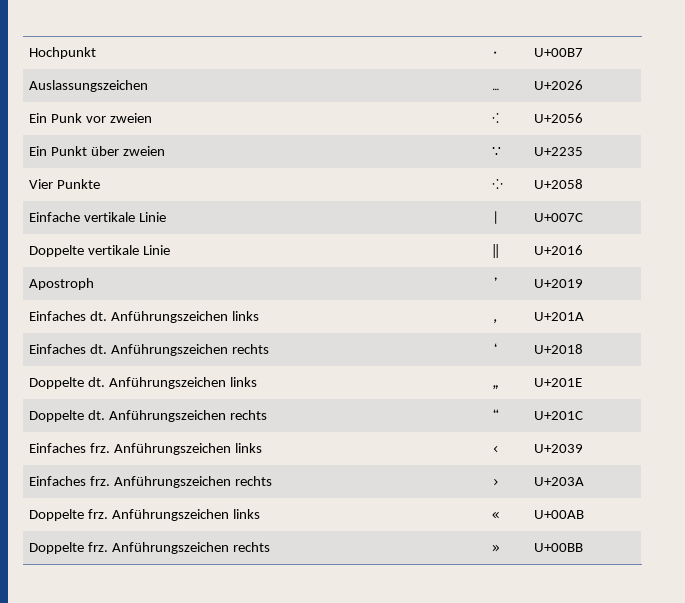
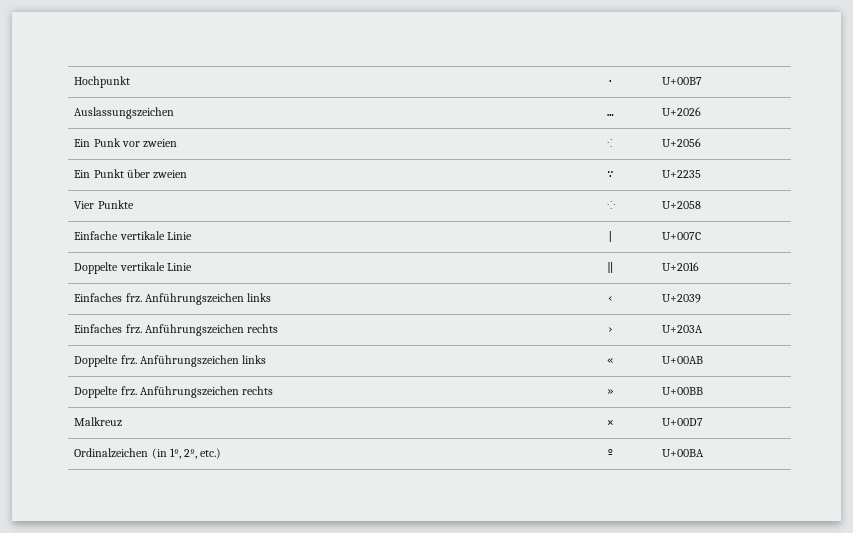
- Apostroph | ’ | U+2019
- Einfaches dt. Anführungszeichen links | ‚ | U+201A
- Einfaches dt. Anführungszeichen rechts | ‘ | U+2018
- Doppelte dt. Anführungszeichen links | „ | U+201E
- Doppelte dt. Anführungszeichen rechts | “ | U+201C
+ Malkreuz | × | U+00D7
+ Ordinalzeichen (in 1º, 2º, etc.) | º | U+00BA

